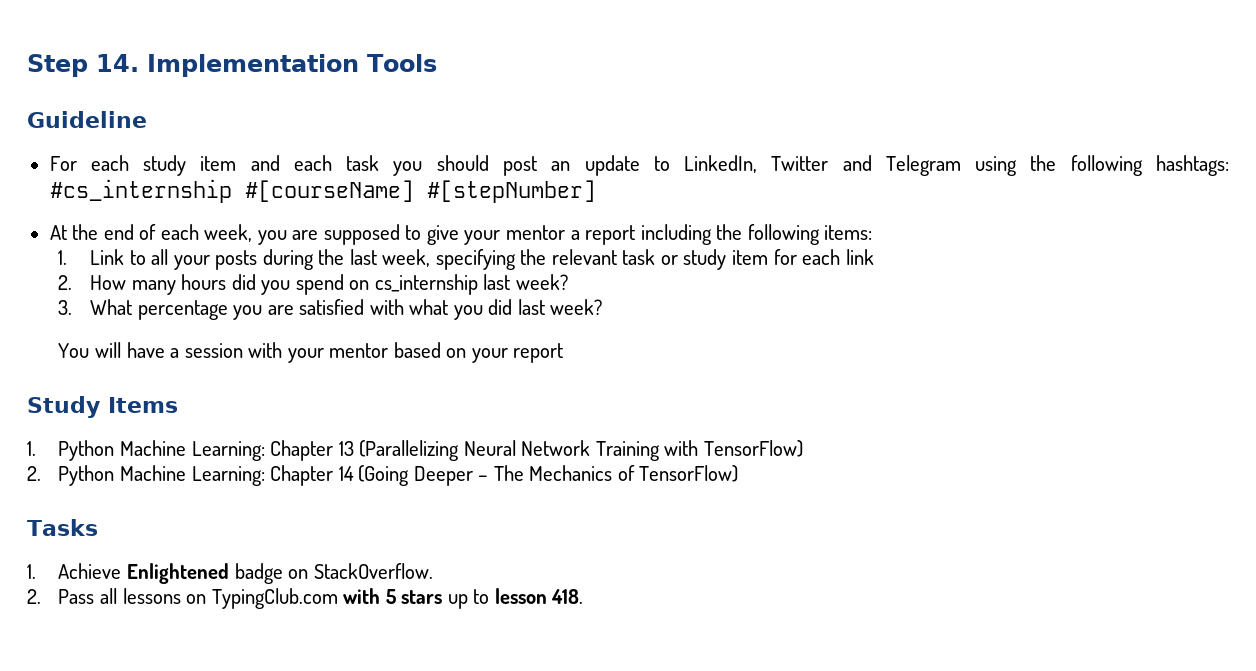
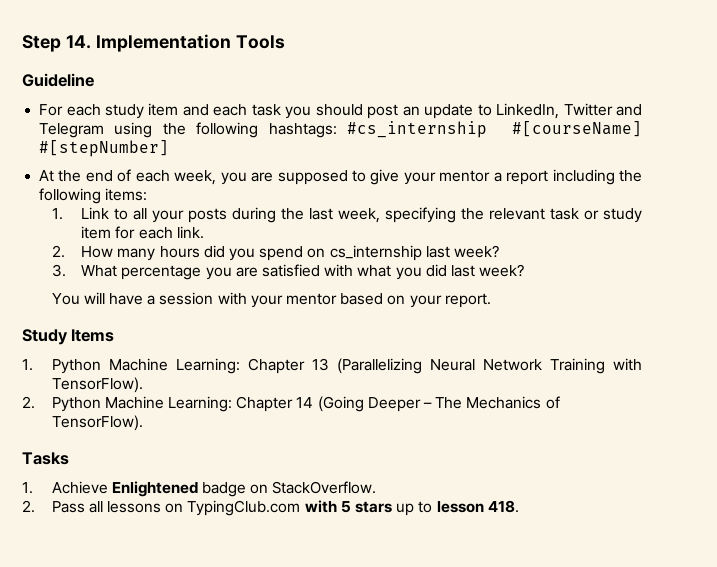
- 1. Link to all your posts during the last week, specifying the relevant task or study item for each link
+ 1. Link to all your posts during the last week, specifying the relevant task or study item for each link.
- You will have a session with your mentor based on your report
+ You will have a session with your mentor based on your report.
- 1. Python Machine Learning: Chapter 13 (Parallelizing Neural Network Training with TensorFlow)
+ 1. Python Machine Learning: Chapter 13 (Parallelizing Neural Network Training with TensorFlow).
- 2. Python Machine Learning: Chapter 14 (Going Deeper – The Mechanics of TensorFlow)
+ 2. Python Machine Learning: Chapter 14 (Going Deeper – The Mechanics of TensorFlow).

